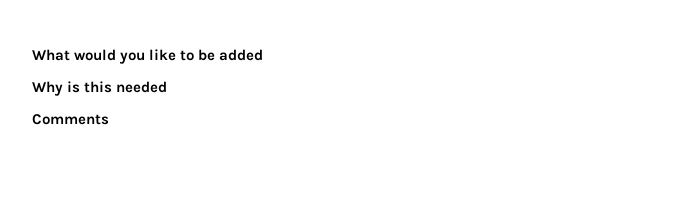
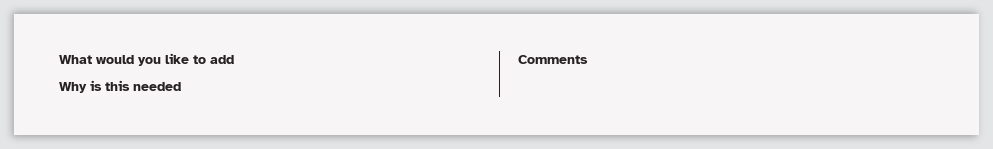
- What would you like to be added
+ What would you like to add

